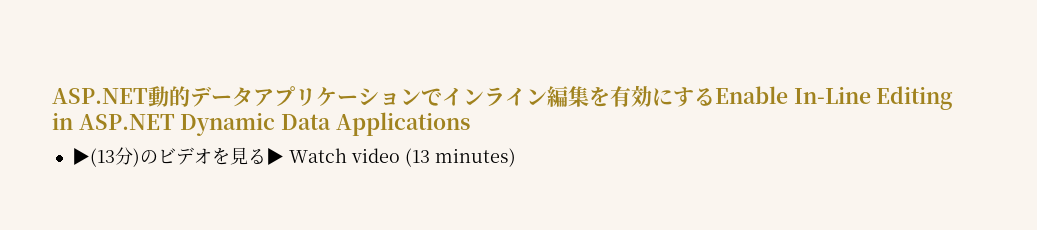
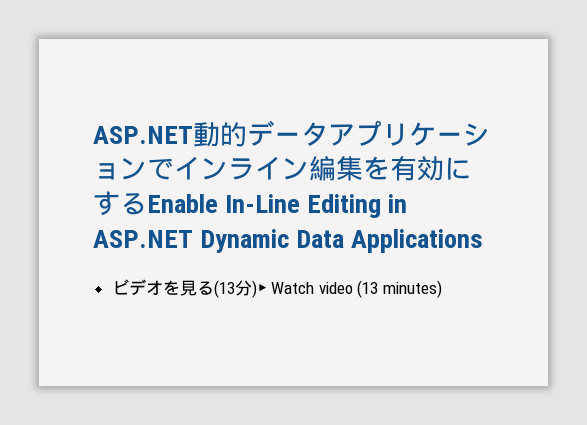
- ▶(13分)のビデオを見る▶ Watch video (13 minutes)
+ ビデオを見る(13分)▶ Watch video (13 minutes)

